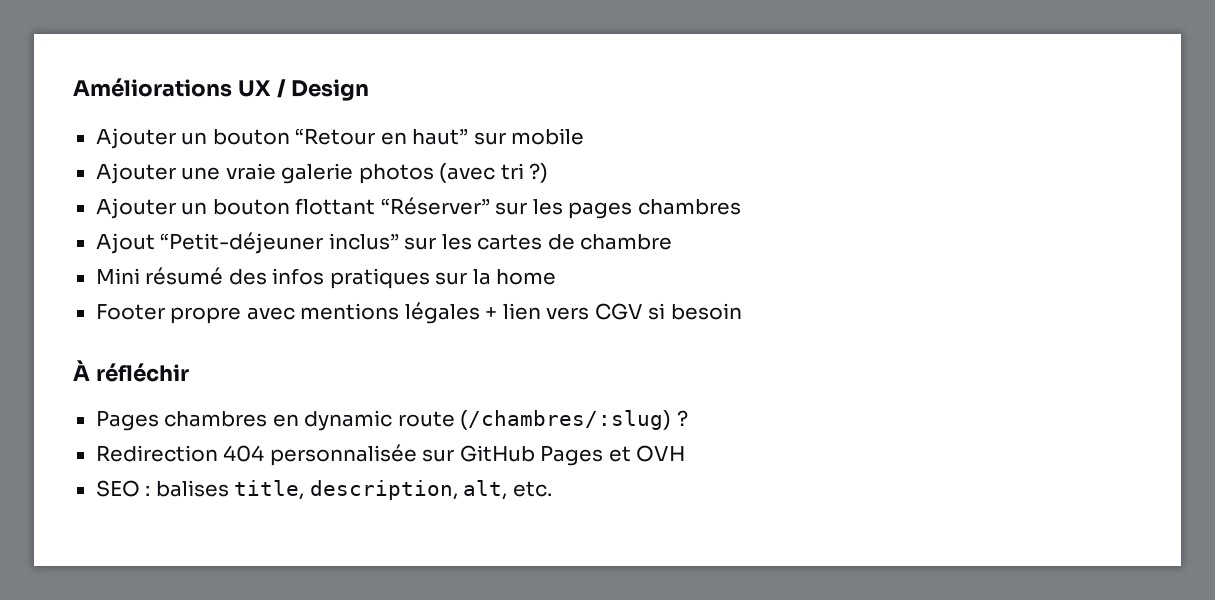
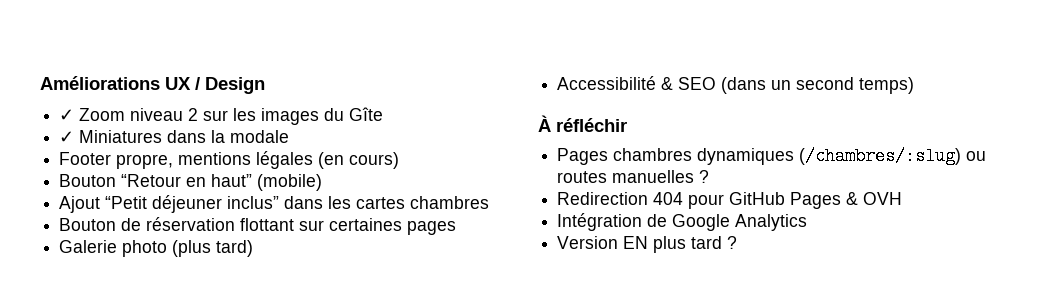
- Ajouter un bouton “Retour en haut” sur mobile
- Ajouter une vraie galerie photos (avec tri ?)
- Ajouter un bouton flottant “Réserver” sur les pages chambres
- Ajout “Petit-déjeuner inclus” sur les cartes de chambre
- Mini résumé des infos pratiques sur la home
- Footer propre avec mentions légales + lien vers CGV si besoin
+ ✓ Zoom niveau 2 sur les images du Gîte
+ ✓ Miniatures dans la modale
+ Footer propre, mentions légales (en cours)
+ Bouton “Retour en haut” (mobile)
+ Ajout “Petit déjeuner inclus” dans les cartes chambres
+ Bouton de réservation flottant sur certaines pages
+ Galerie photo (plus tard)
+ Accessibilité & SEO (dans un second temps)
- Pages chambres en dynamic route (/chambres/:slug) ?
+ Pages chambres dynamiques (/chambres/:slug) ou routes manuelles ?
- Redirection 404 personnalisée sur GitHub Pages et OVH
+ Redirection 404 pour GitHub Pages & OVH
- SEO : balises title, description, alt, etc.
+ Intégration de Google Analytics
+ Version EN plus tard ?

